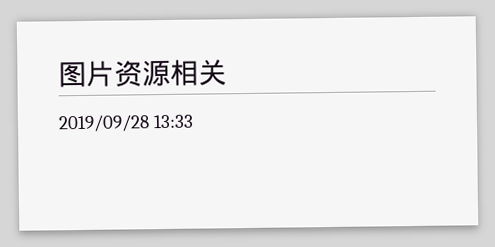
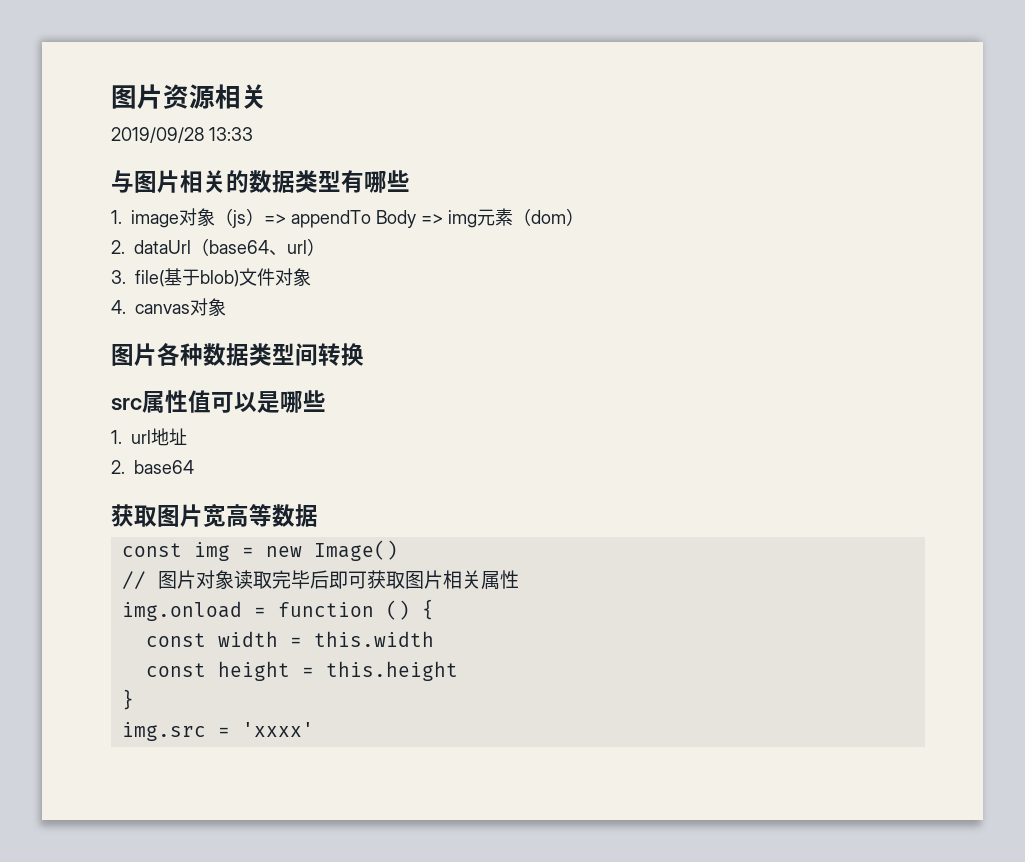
+ 与图片相关的数据类型有哪些
+ 1. image对象（js）=> appendTo Body => img元素（dom）
+ 2. dataUrl（base64、url）
+ 3. file(基于blob)文件对象
+ 4. canvas对象
+ 图片各种数据类型间转换
+ src属性值可以是哪些
+ 1. url地址
+ 2. base64
+ 获取图片宽高等数据
+ const img = new Image()
+ // 图片对象读取完毕后即可获取图片相关属性
+ img.onload = function () {
+ const width = this.width
+ const height = this.height
+ }
+ img.src = 'xxxx'

